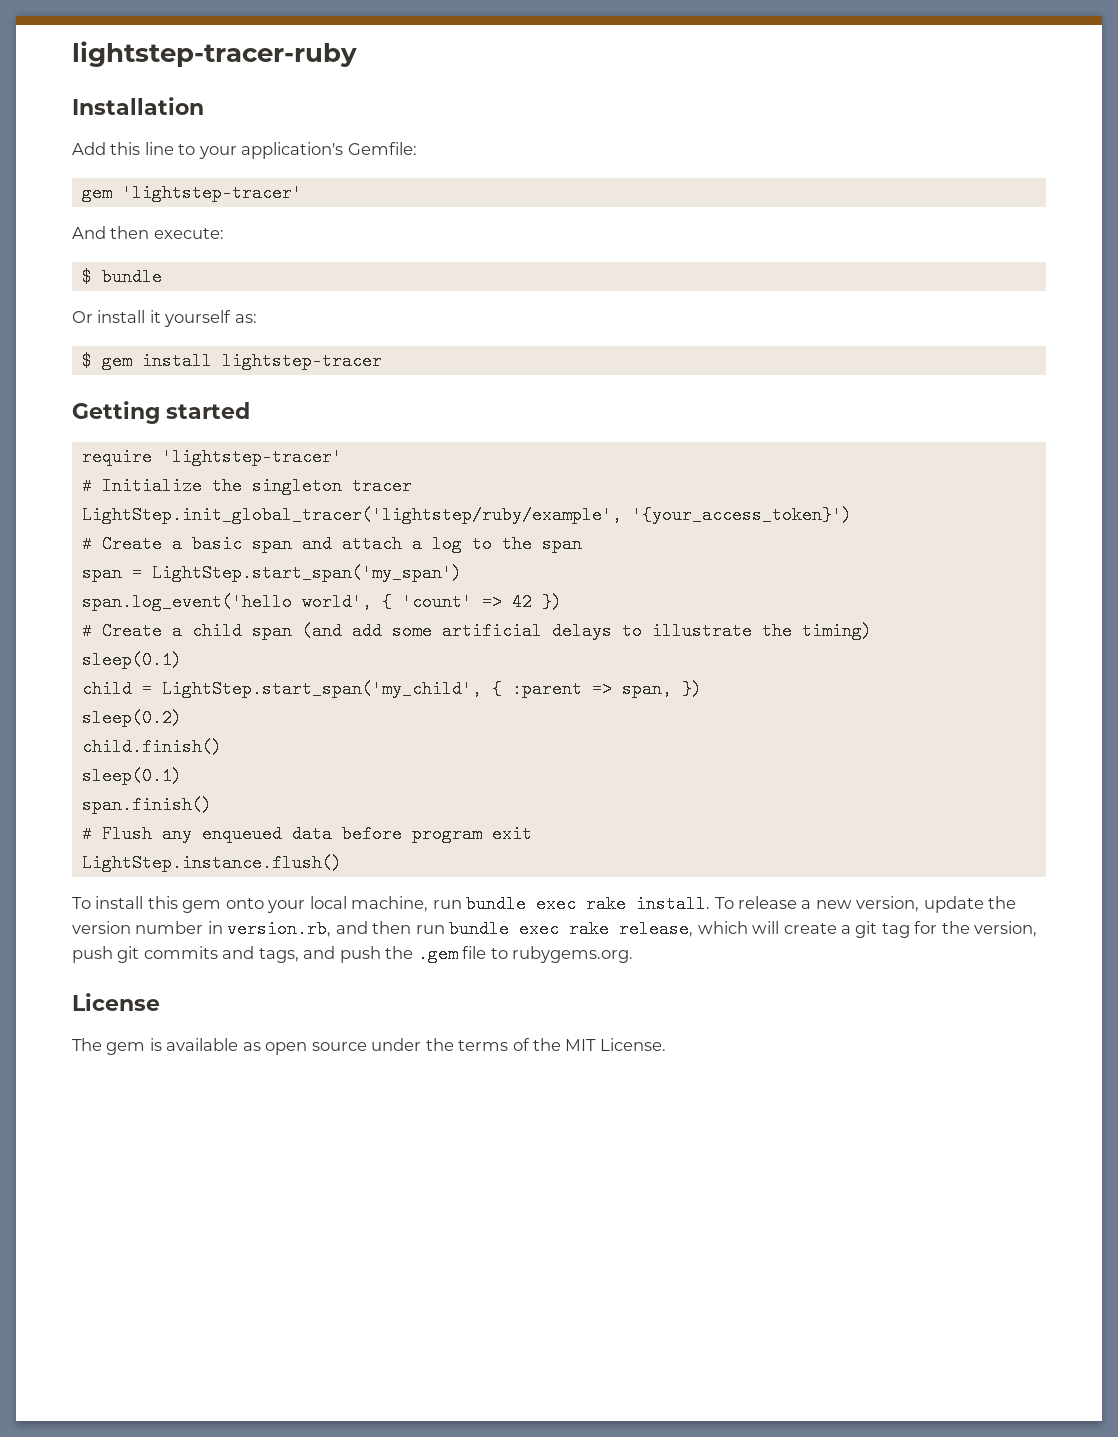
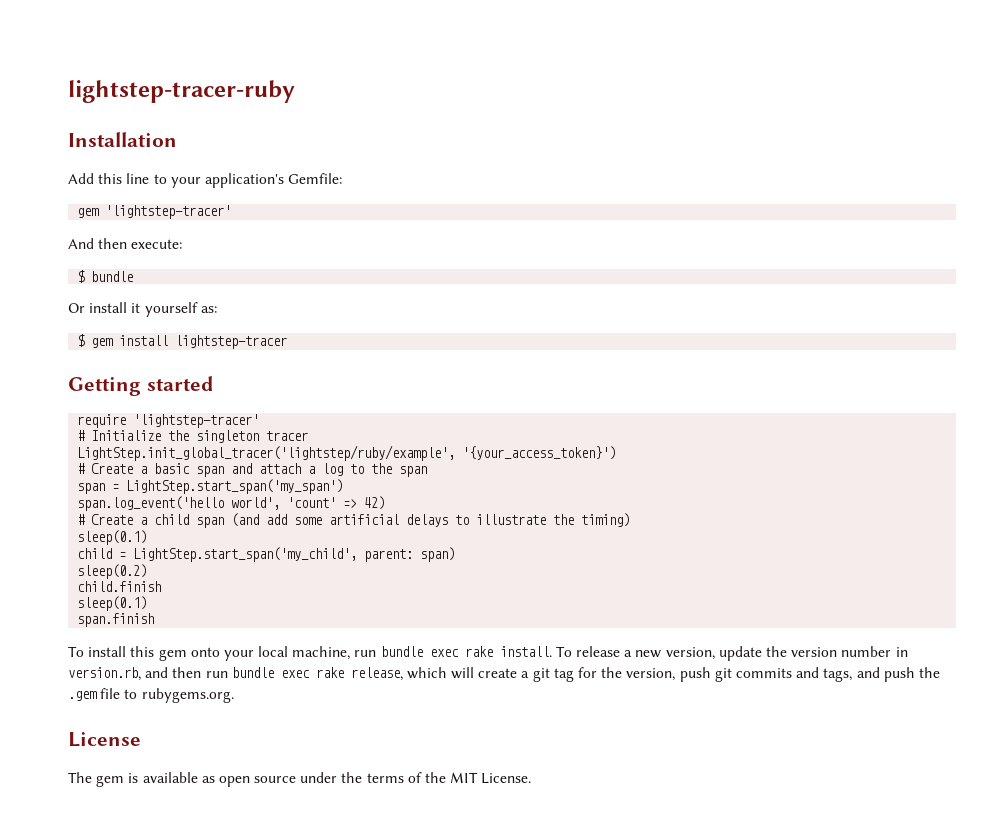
- span.log_event('hello world', { 'count' => 42 })
+ span.log_event('hello world', 'count' => 42)
- child = LightStep.start_span('my_child', { :parent => span, })
+ child = LightStep.start_span('my_child', parent: span)
- child.finish()
+ child.finish
  sleep(0.1)
- span.finish()
- # Flush any enqueued data before program exit
- LightStep.instance.flush()
+ span.finish

